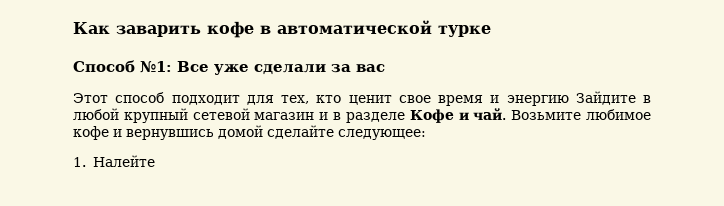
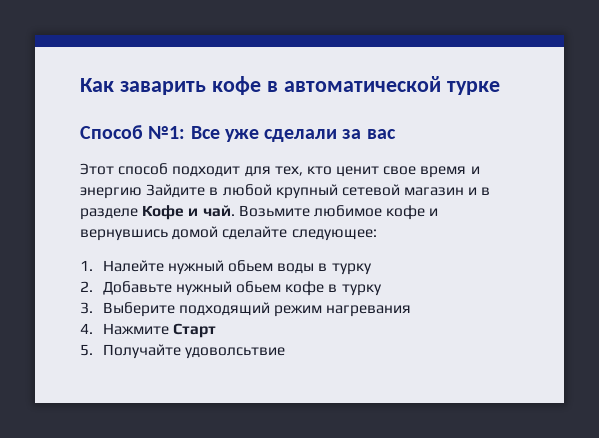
- 1. Налейте
+ 1. Налейте нужный обьем воды в турку
+ 2. Добавьте нужный обьем кофе в турку
+ 3. Выберите подходящий режим нагревания
+ 4. Нажмите Старт
+ 5. Получайте удоволсьтвие

